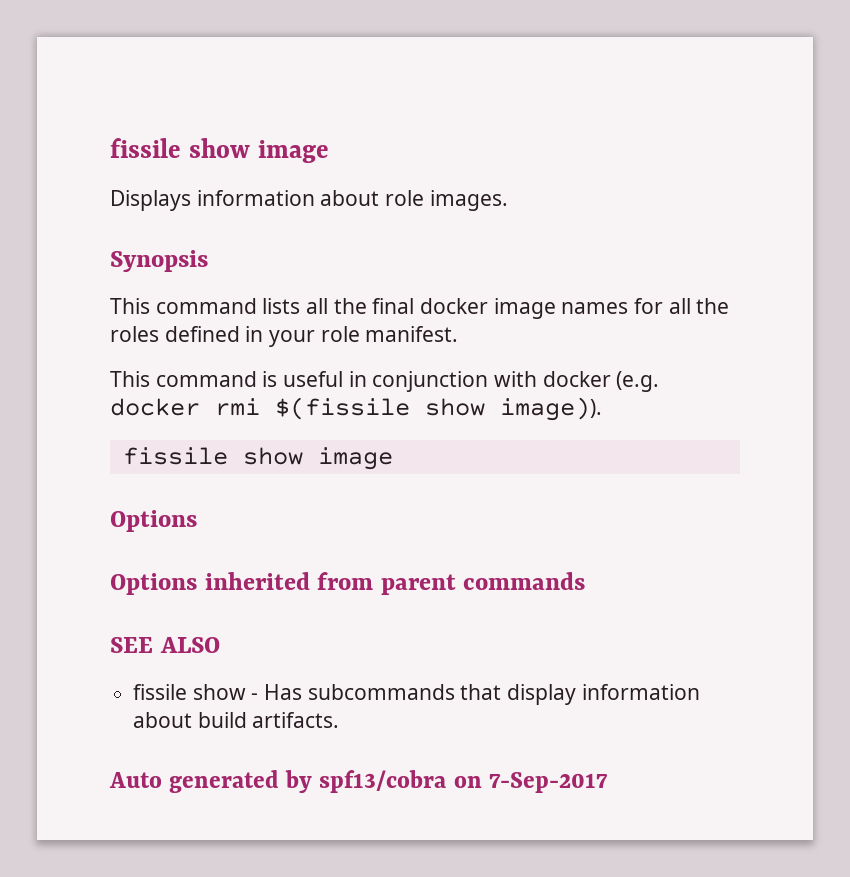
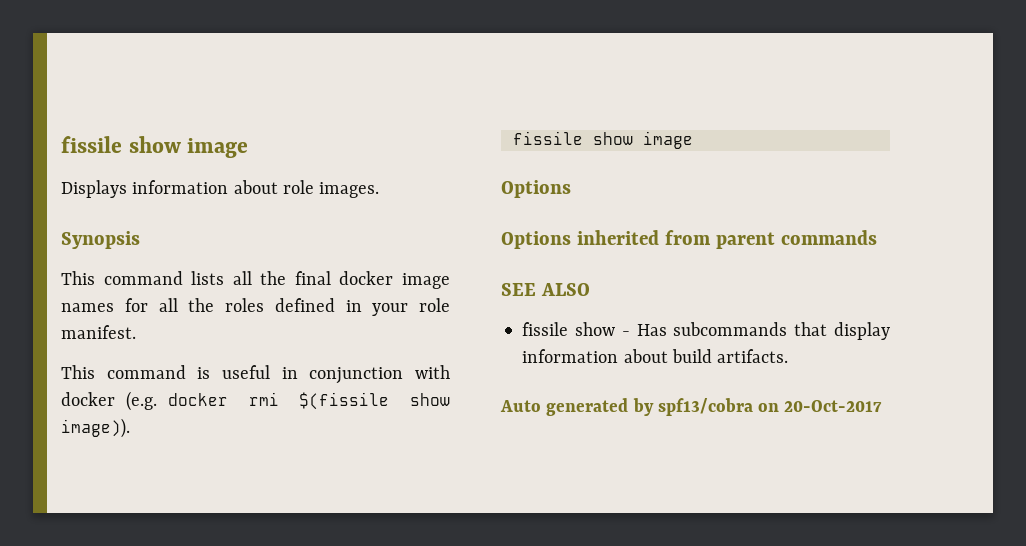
- Auto generated by spf13/cobra on 7-Sep-2017
+ Auto generated by spf13/cobra on 20-Oct-2017

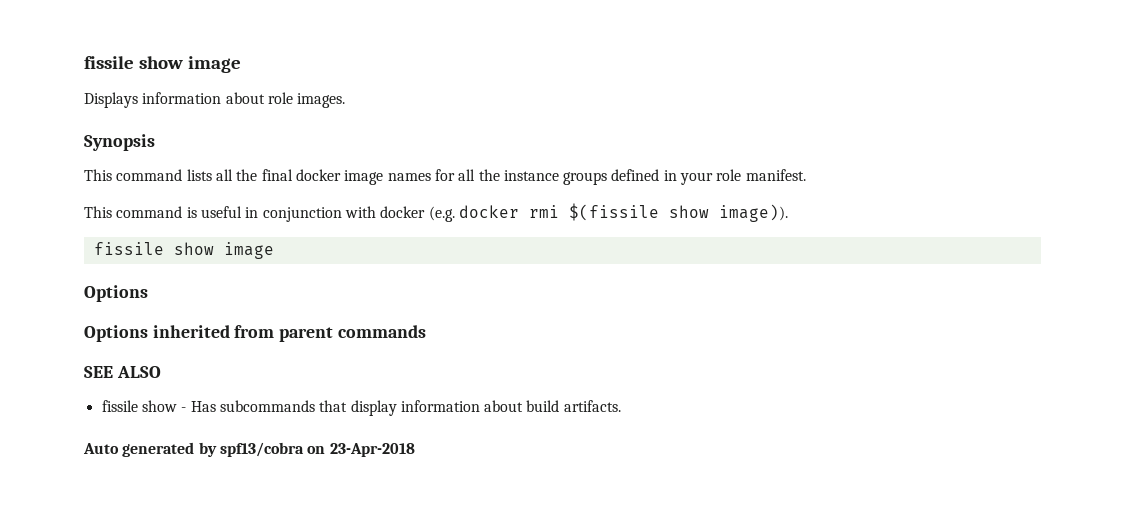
- This command lists all the final docker image names for all the roles defined in your role manifest.
+ This command lists all the final docker image names for all the instance groups defined in your role manifest.
- Auto generated by spf13/cobra on 20-Oct-2017
+ Auto generated by spf13/cobra on 23-Apr-2018

